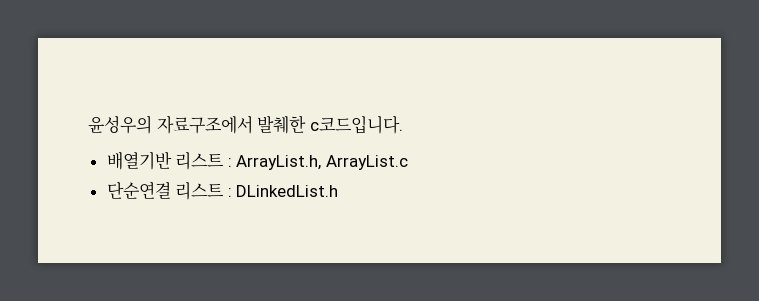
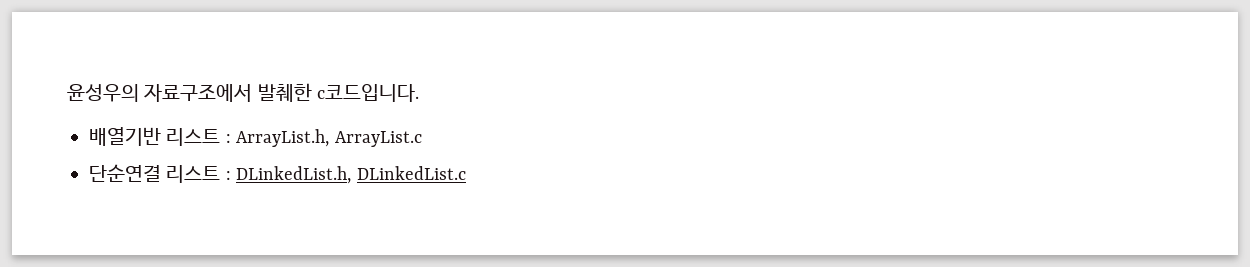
- 단순연결 리스트 : DLinkedList.h
+ 단순연결 리스트 : DLinkedList.h, DLinkedList.c

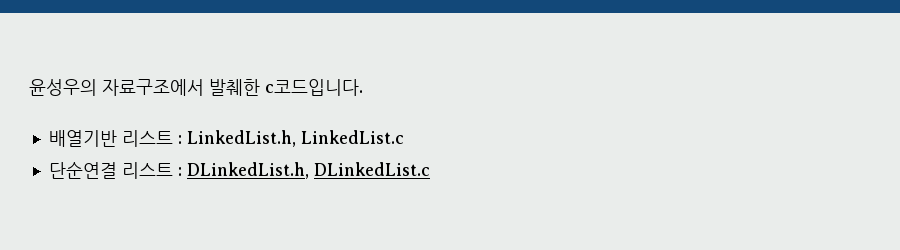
- 배열기반 리스트 : ArrayList.h, ArrayList.c
+ 배열기반 리스트 : LinkedList.h, LinkedList.c

